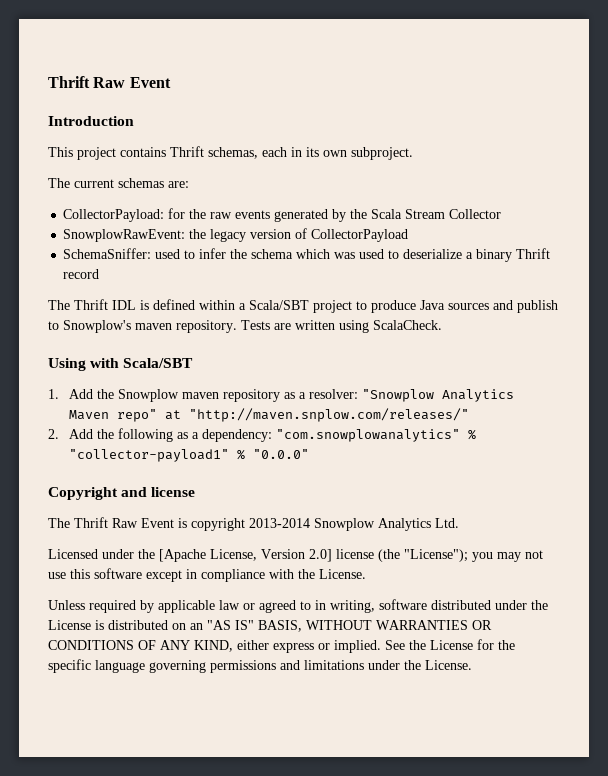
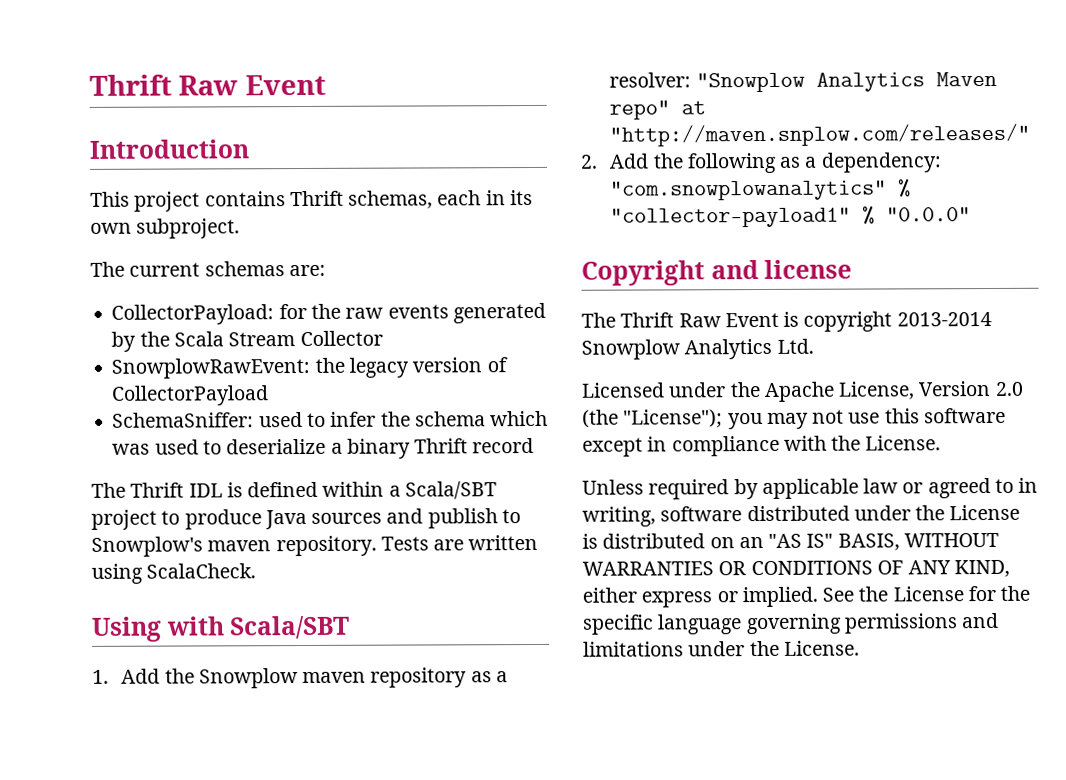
- Licensed under the [Apache License, Version 2.0] license (the "License"); you may not use this software except in compliance with the License.
+ Licensed under the Apache License, Version 2.0 (the "License"); you may not use this software except in compliance with the License.

